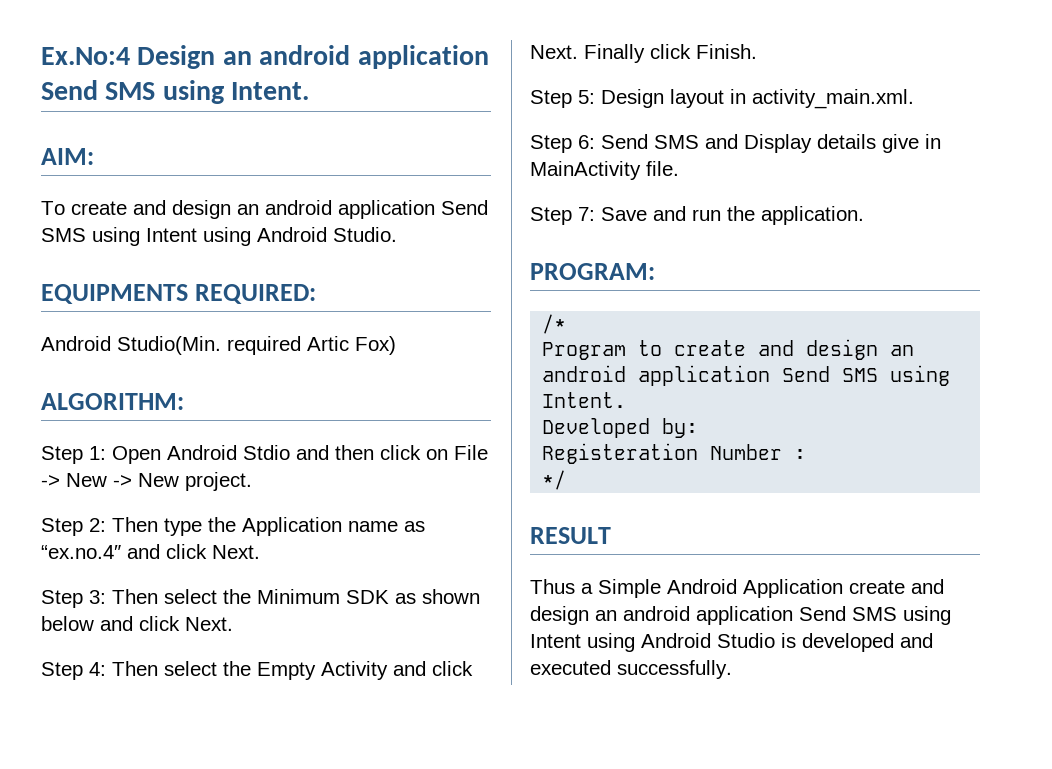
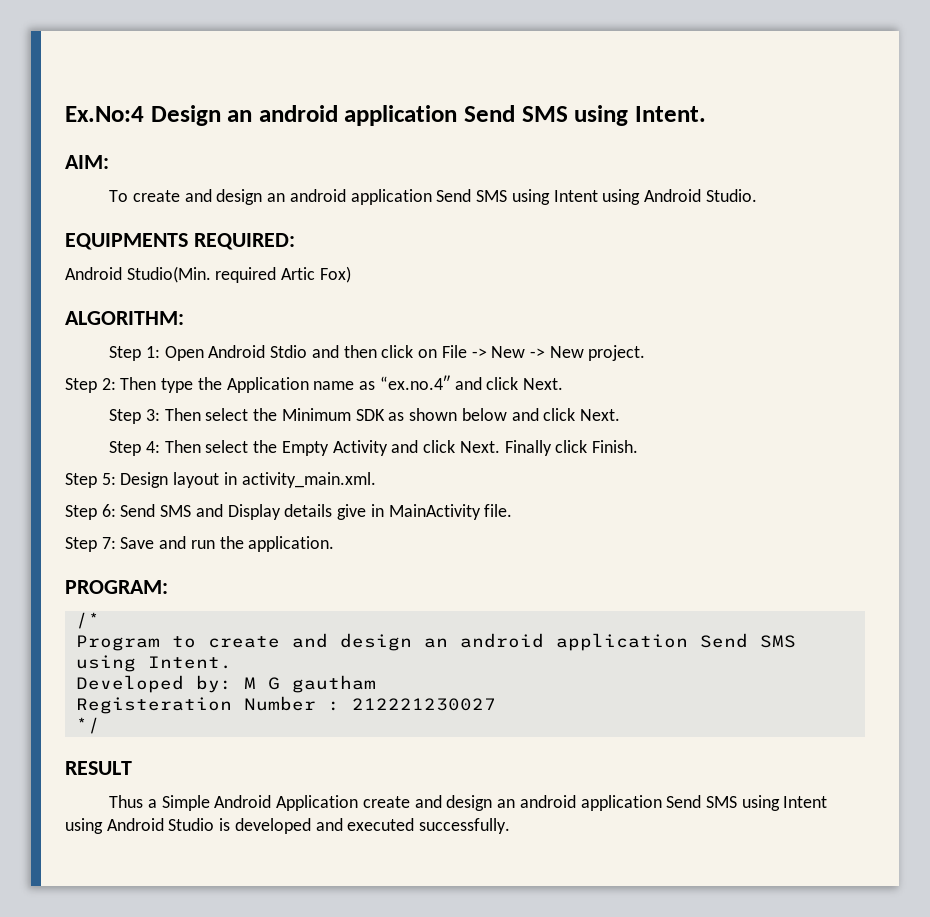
- Developed by:
+ Developed by: M G gautham
- Registeration Number :
+ Registeration Number : 212221230027

